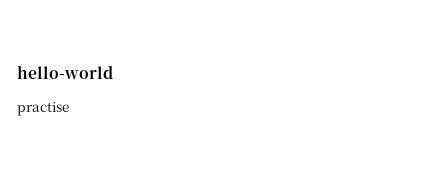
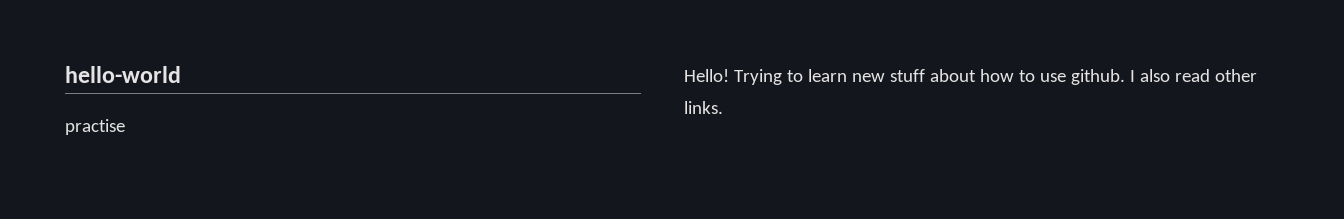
+ Hello! Trying to learn new stuff about how to use github. I also read other links.

